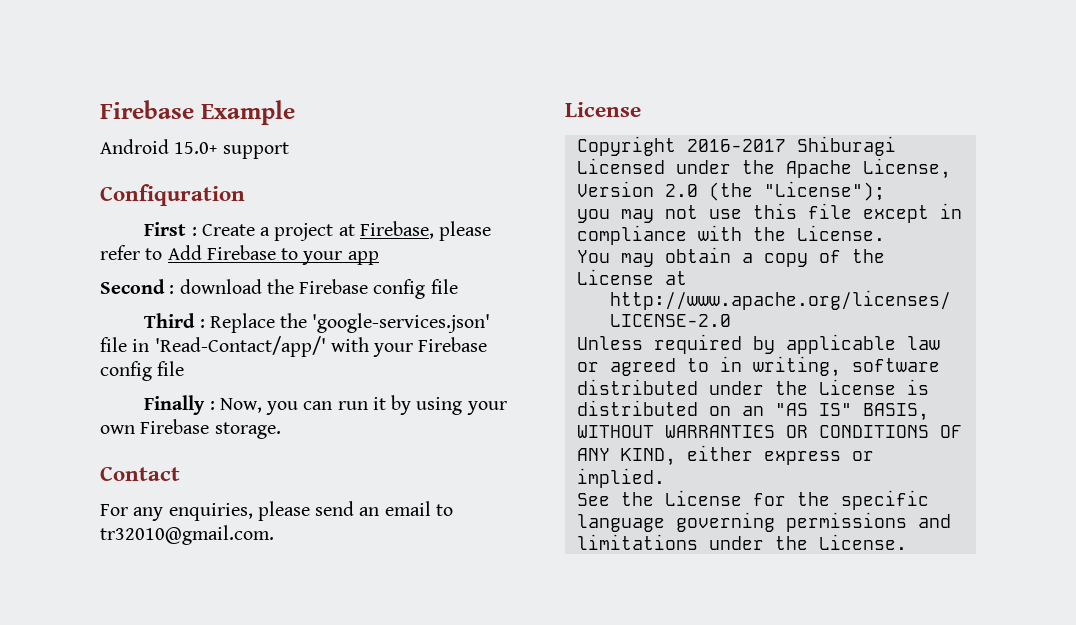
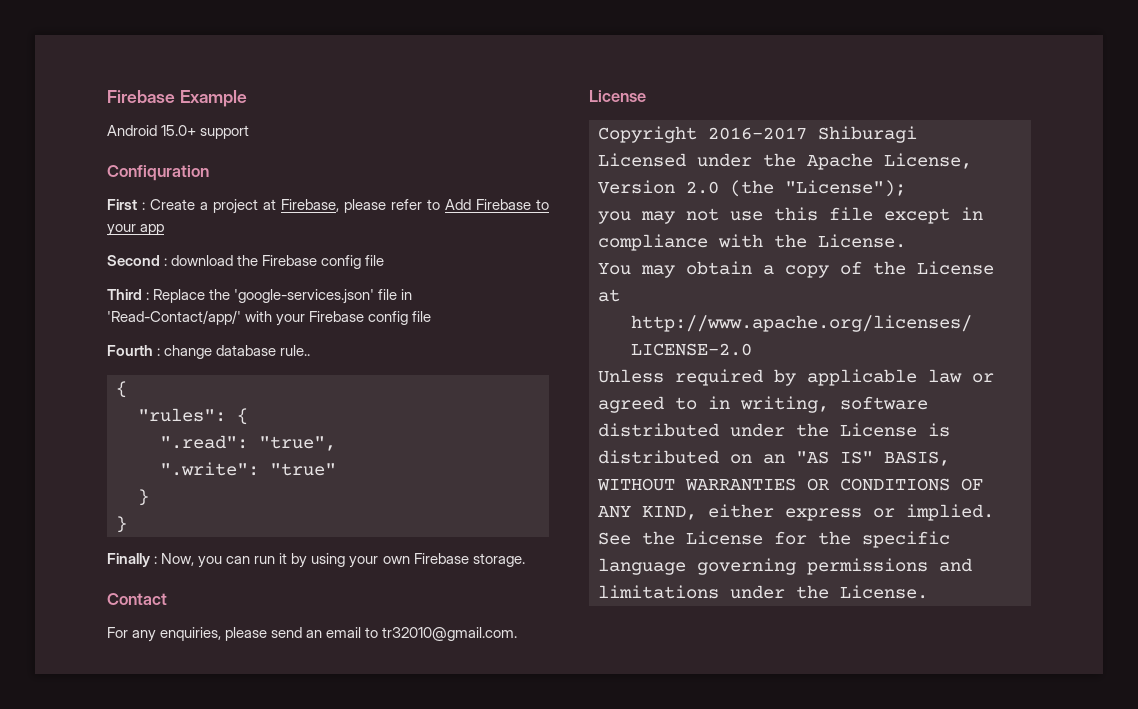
+ Fourth : change database rule..
+ {
+ "rules": {
+ ".read": "true",
+ ".write": "true"
+ }
+ }

